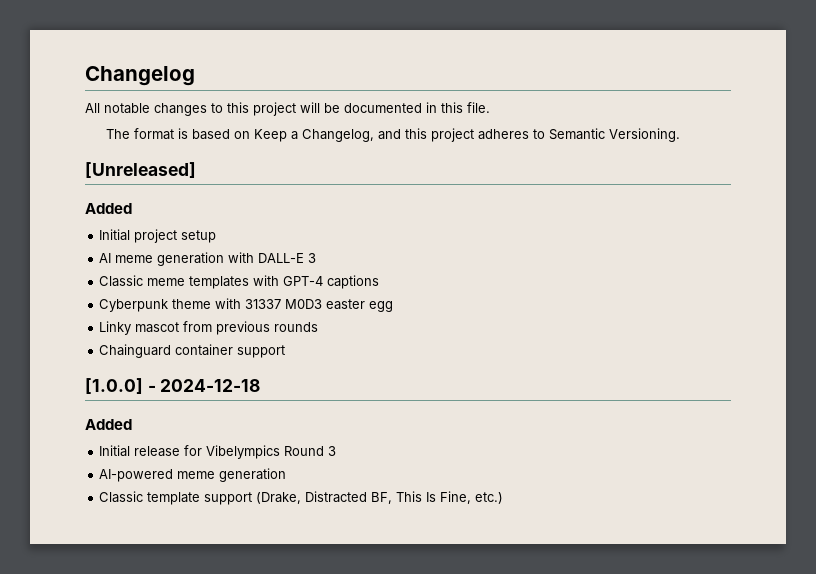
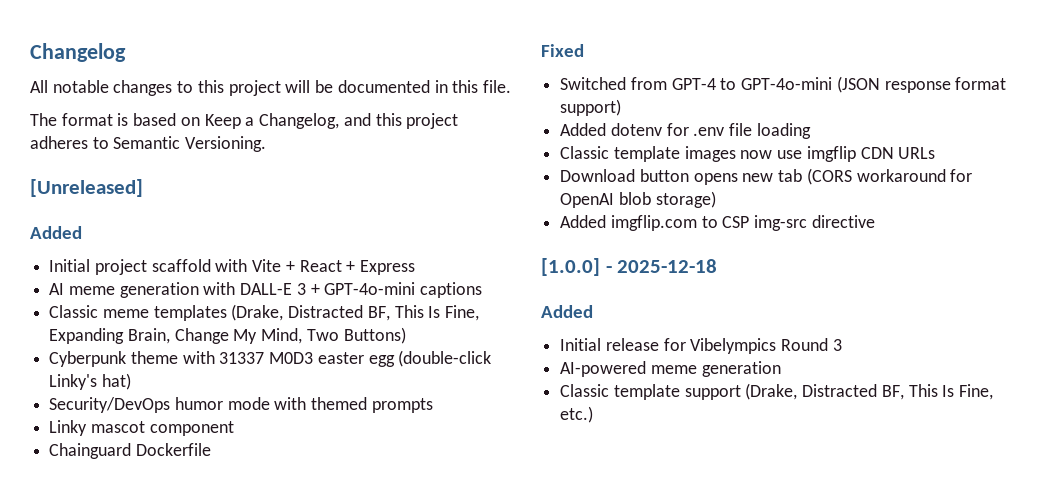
- Initial project setup
+ Initial project scaffold with Vite + React + Express
- AI meme generation with DALL-E 3
+ AI meme generation with DALL-E 3 + GPT-4o-mini captions
- Classic meme templates with GPT-4 captions
+ Classic meme templates (Drake, Distracted BF, This Is Fine, Expanding Brain, Change My Mind, Two Buttons)
- Cyberpunk theme with 31337 M0D3 easter egg
- Linky mascot from previous rounds
- Chainguard container support
+ Cyberpunk theme with 31337 M0D3 easter egg (double-click Linky's hat)
+ Security/DevOps humor mode with themed prompts
+ Linky mascot component
+ Chainguard Dockerfile
+ Fixed
+ Switched from GPT-4 to GPT-4o-mini (JSON response format support)
+ Added dotenv for .env file loading
+ Classic template images now use imgflip CDN URLs
+ Download button opens new tab (CORS workaround for OpenAI blob storage)
+ Added imgflip.com to CSP img-src directive
- [1.0.0] - 2024-12-18
+ [1.0.0] - 2025-12-18

